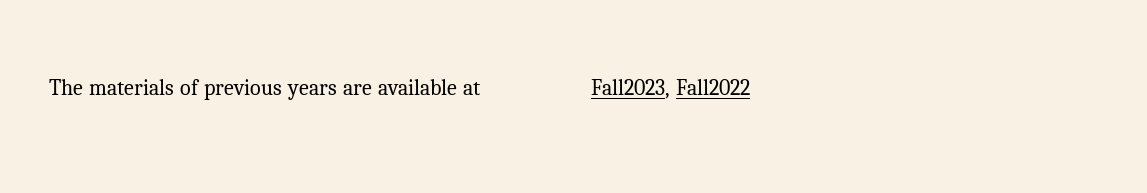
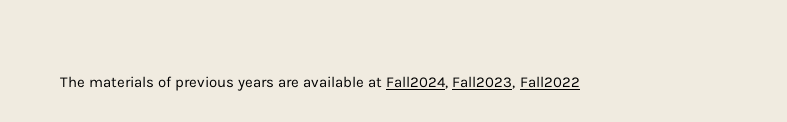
- The materials of previous years are available at Fall2023, Fall2022
+ The materials of previous years are available at Fall2024, Fall2023, Fall2022

